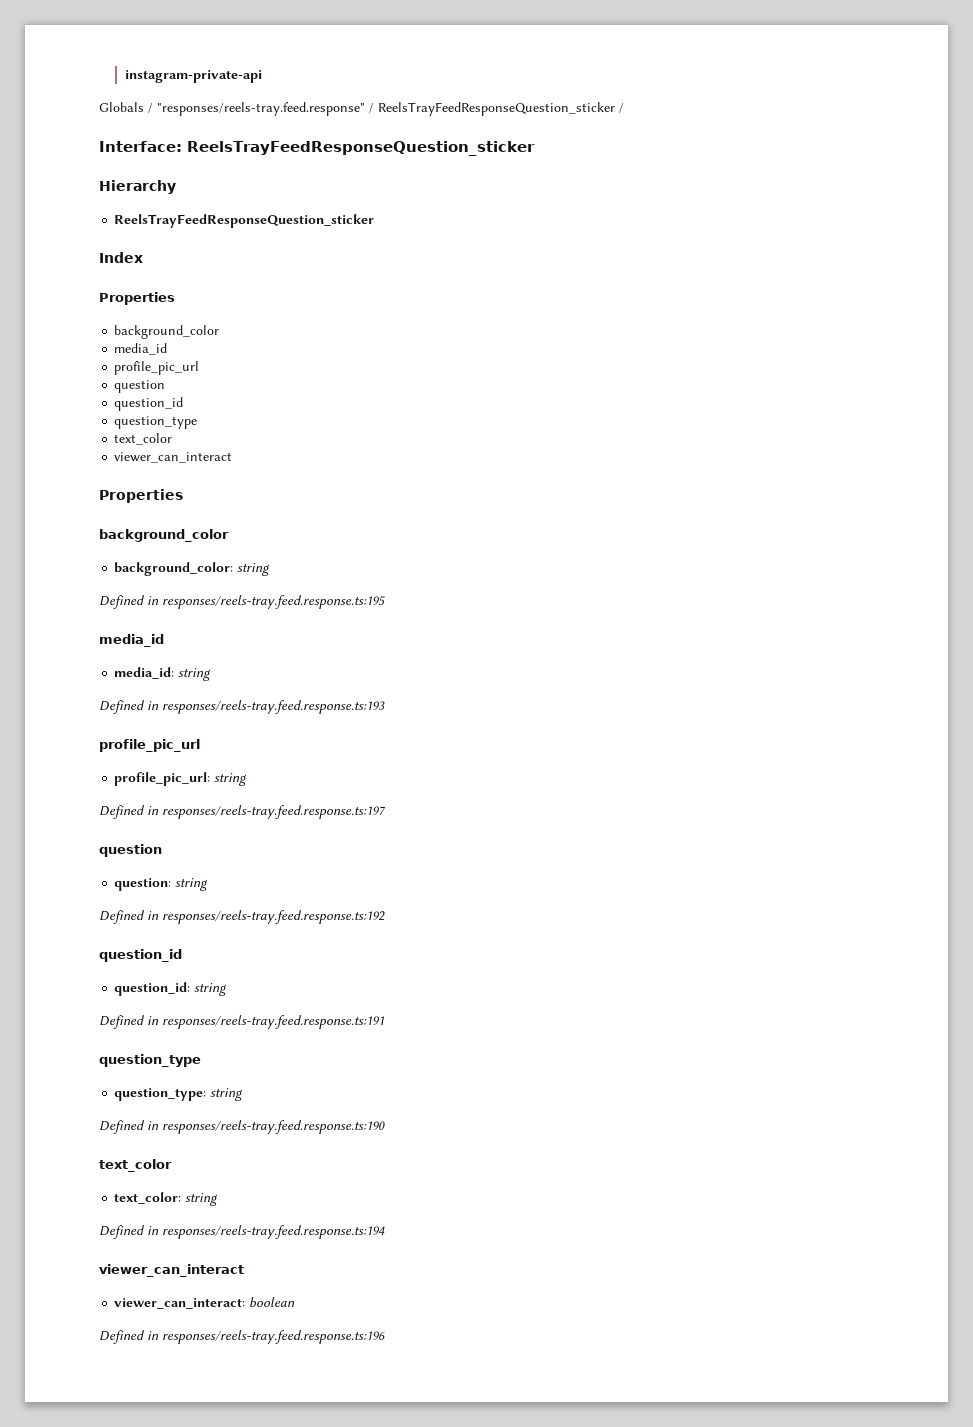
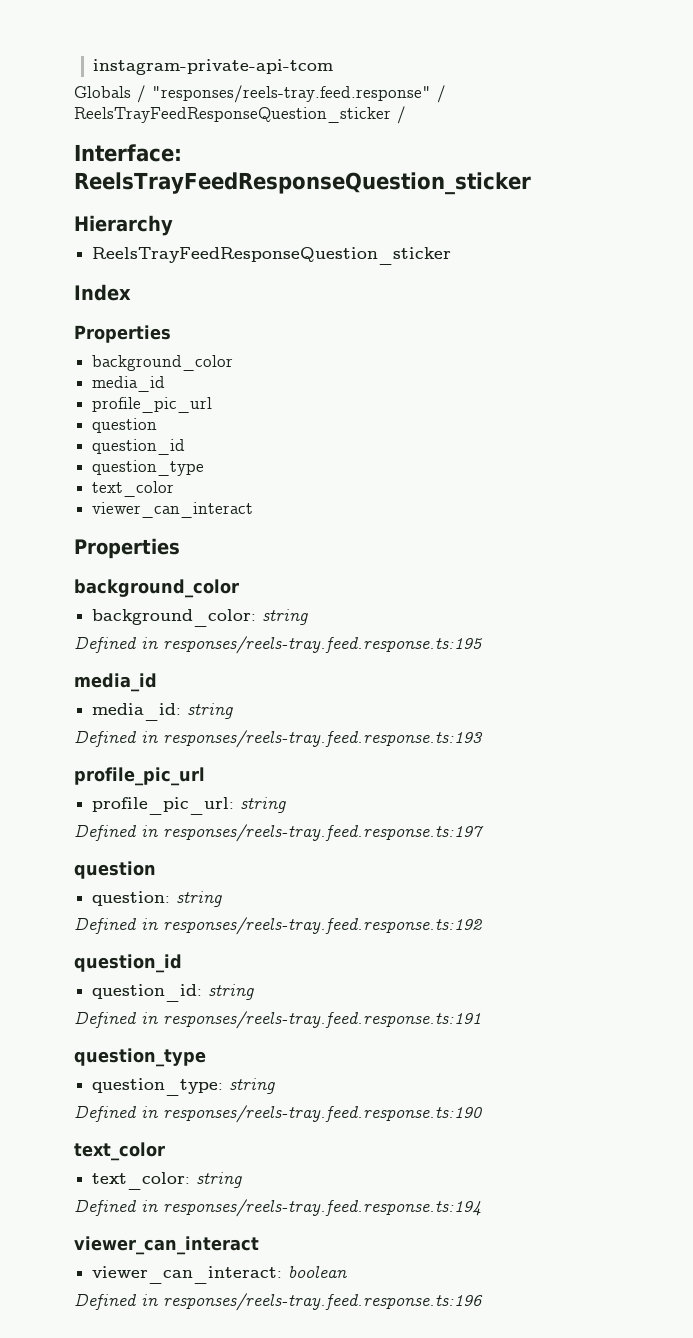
- instagram-private-api
+ instagram-private-api-tcom

